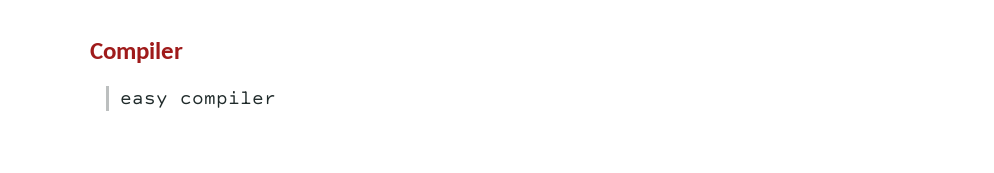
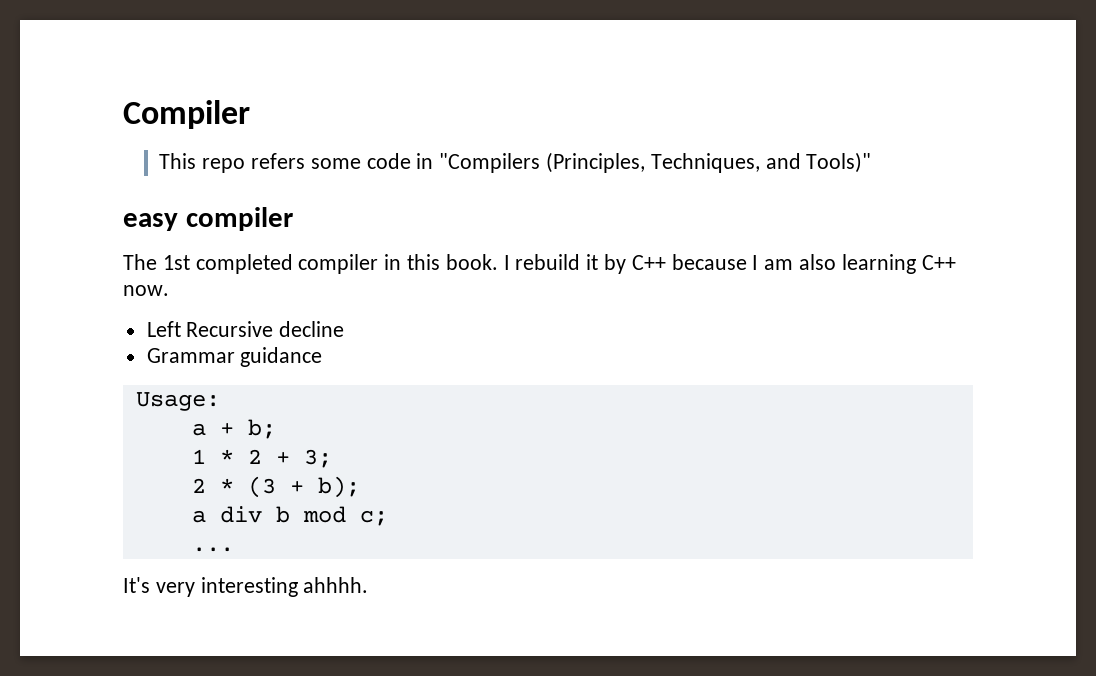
+ This repo refers some code in "Compilers (Principles, Techniques, and Tools)"
  easy compiler
+ The 1st completed compiler in this book. I rebuild it by C++ because I am also learning C++ now.
+ Left Recursive decline
+ Grammar guidance
+ Usage:
+ a + b;
+ 1 * 2 + 3;
+ 2 * (3 + b);
+ a div b mod c;
+ ...
+ It's very interesting ahhhh.

